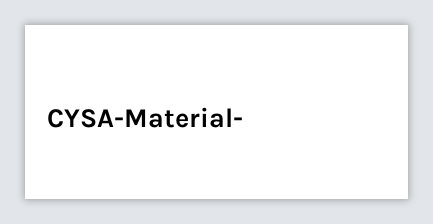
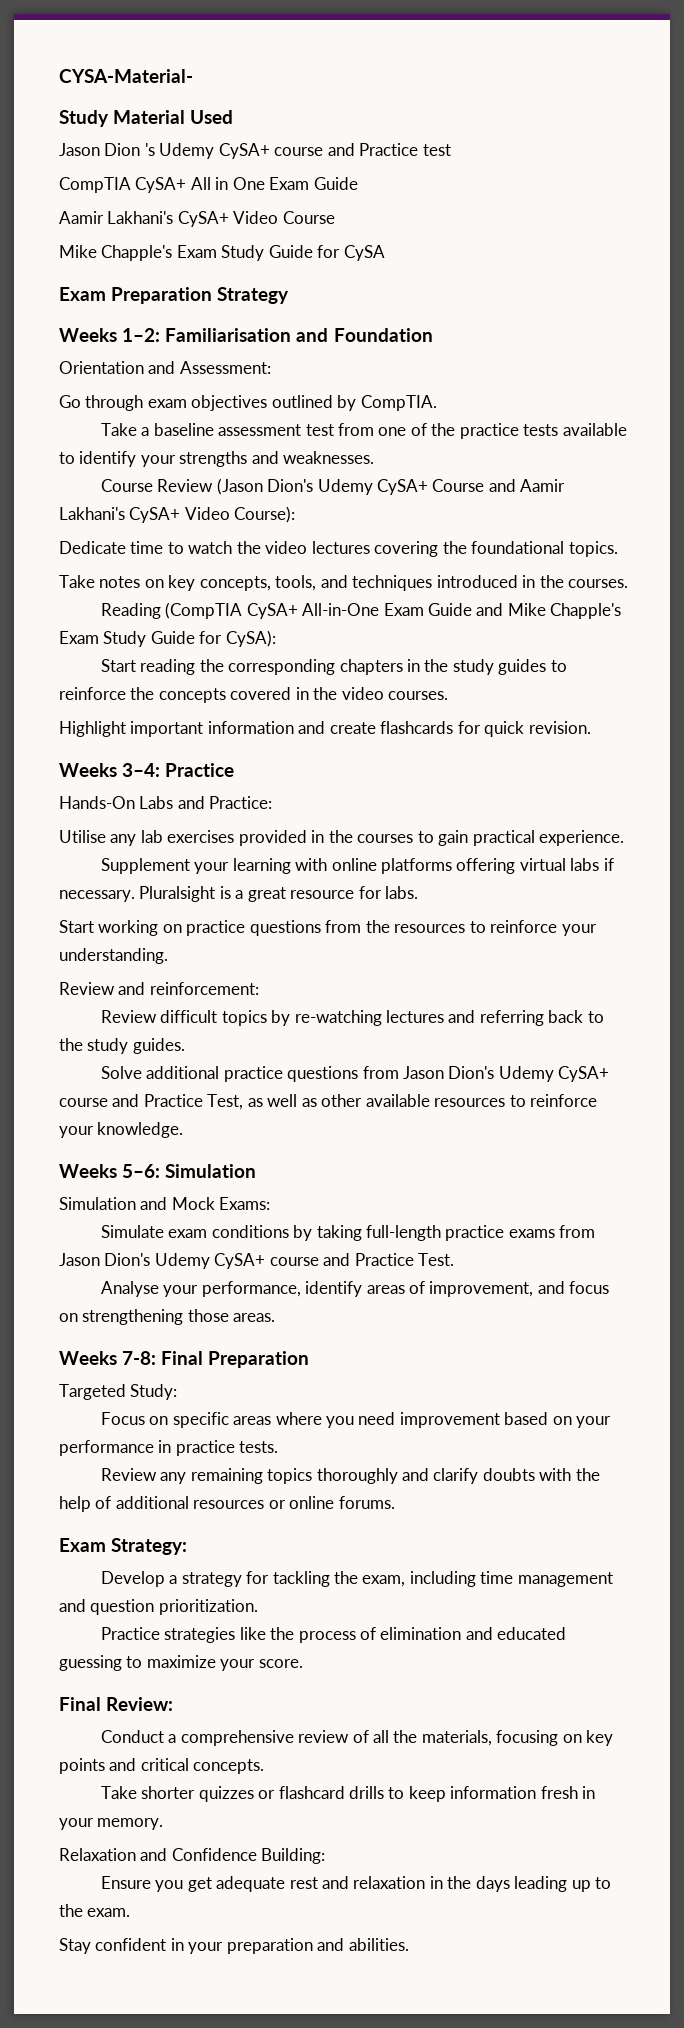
+ Study Material Used
+ Jason Dion 's Udemy CySA+ course and Practice test
+ CompTIA CySA+ All in One Exam Guide
+ Aamir Lakhani's CySA+ Video Course
+ Mike Chapple's Exam Study Guide for CySA
+ Exam Preparation Strategy
+ Weeks 1–2: Familiarisation and Foundation
+ Orientation and Assessment:
+ Go through exam objectives outlined by CompTIA.
+ Take a baseline assessment test from one of the practice tests available to identify your strengths and weaknesses.
+ Course Review (Jason Dion's Udemy CySA+ Course and Aamir Lakhani's CySA+ Video Course):
+ Dedicate time to watch the video lectures covering the foundational topics.
+ Take notes on key concepts, tools, and techniques introduced in the courses.
+ Reading (CompTIA CySA+ All-in-One Exam Guide and Mike Chapple's Exam Study Guide for CySA):
+ Start reading the corresponding chapters in the study guides to reinforce the concepts covered in the video courses.
+ Highlight important information and create flashcards for quick revision.
+ Weeks 3–4: Practice
+ Hands-On Labs and Practice:
+ Utilise any lab exercises provided in the courses to gain practical experience.
+ Supplement your learning with online platforms offering virtual labs if necessary. Pluralsight is a great resource for labs.
+ Start working on practice questions from the resources to reinforce your understanding.
+ Review and reinforcement:
+ Review difficult topics by re-watching lectures and referring back to the study guides.
+ Solve additional practice questions from Jason Dion's Udemy CySA+ course and Practice Test, as well as other available resources to reinforce your knowledge.
+ Weeks 5–6: Simulation
+ Simulation and Mock Exams:
+ Simulate exam conditions by taking full-length practice exams from Jason Dion's Udemy CySA+ course and Practice Test.
+ Analyse your performance, identify areas of improvement, and focus on strengthening those areas.
+ Weeks 7-8: Final Preparation
+ Targeted Study:
+ Focus on specific areas where you need improvement based on your performance in practice tests.
+ Review any remaining topics thoroughly and clarify doubts with the help of additional resources or online forums.
+ Exam Strategy:
+ Develop a strategy for tackling the exam, including time management and question prioritization.
+ Practice strategies like the process of elimination and educated guessing to maximize your score.
+ Final Review:
+ Conduct a comprehensive review of all the materials, focusing on key points and critical concepts.
+ Take shorter quizzes or flashcard drills to keep information fresh in your memory.
+ Relaxation and Confidence Building:
+ Ensure you get adequate rest and relaxation in the days leading up to the exam.
+ Stay confident in your preparation and abilities.

